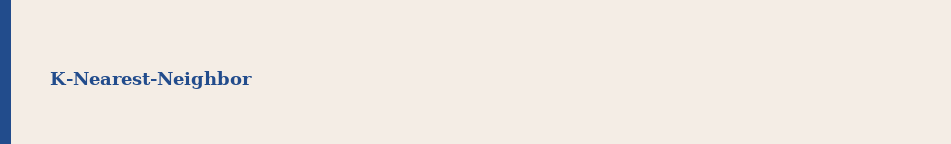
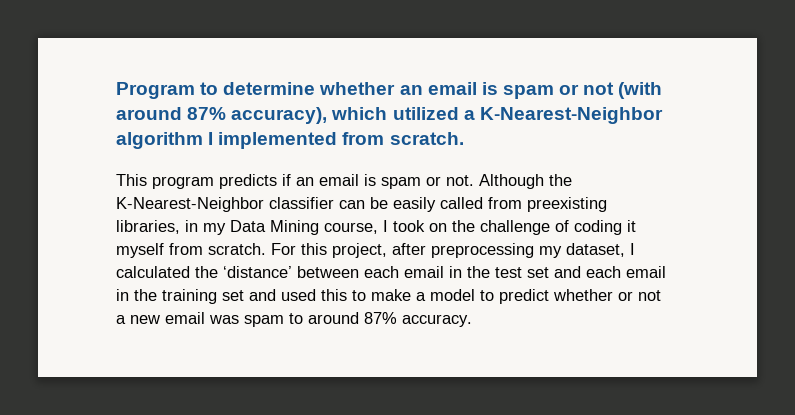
- K-Nearest-Neighbor
+ Program to determine whether an email is spam or not (with around 87% accuracy), which utilized a K-Nearest-Neighbor algorithm I implemented from scratch.
+ This program predicts if an email is spam or not. Although the K-Nearest-Neighbor classifier can be easily called from preexisting libraries, in my Data Mining course, I took on the challenge of coding it myself from scratch. For this project, after preprocessing my dataset, I calculated the ‘distance’ between each email in the test set and each email in the training set and used this to make a model to predict whether or not a new email was spam to around 87% accuracy.

